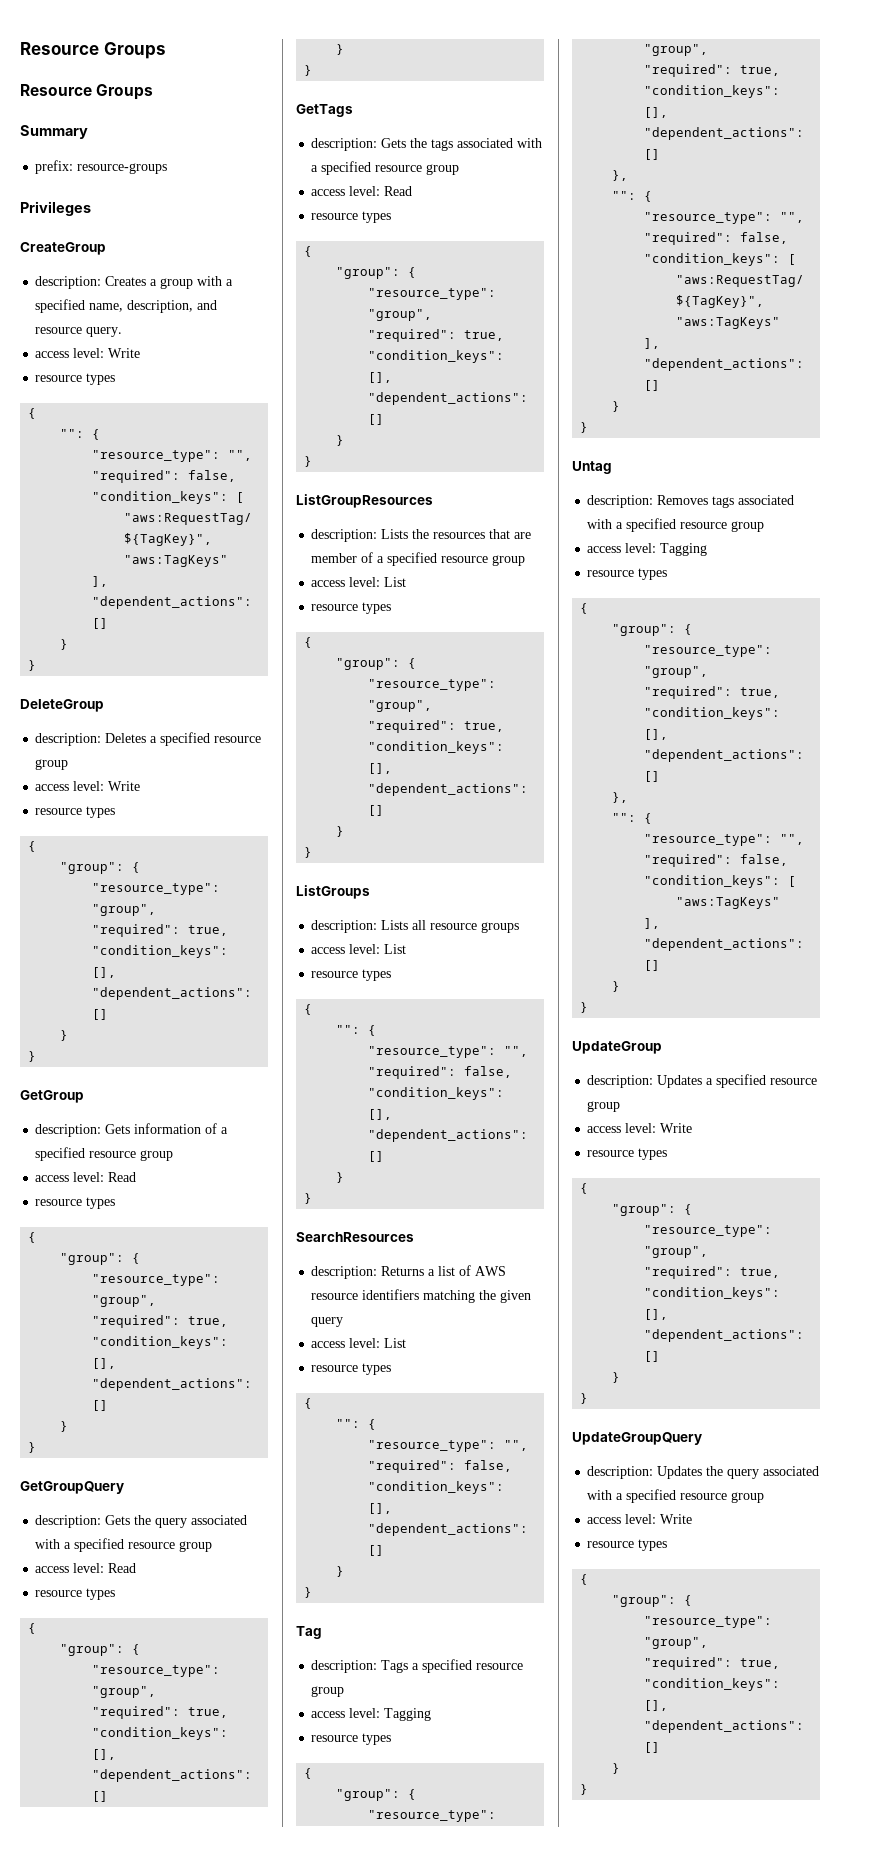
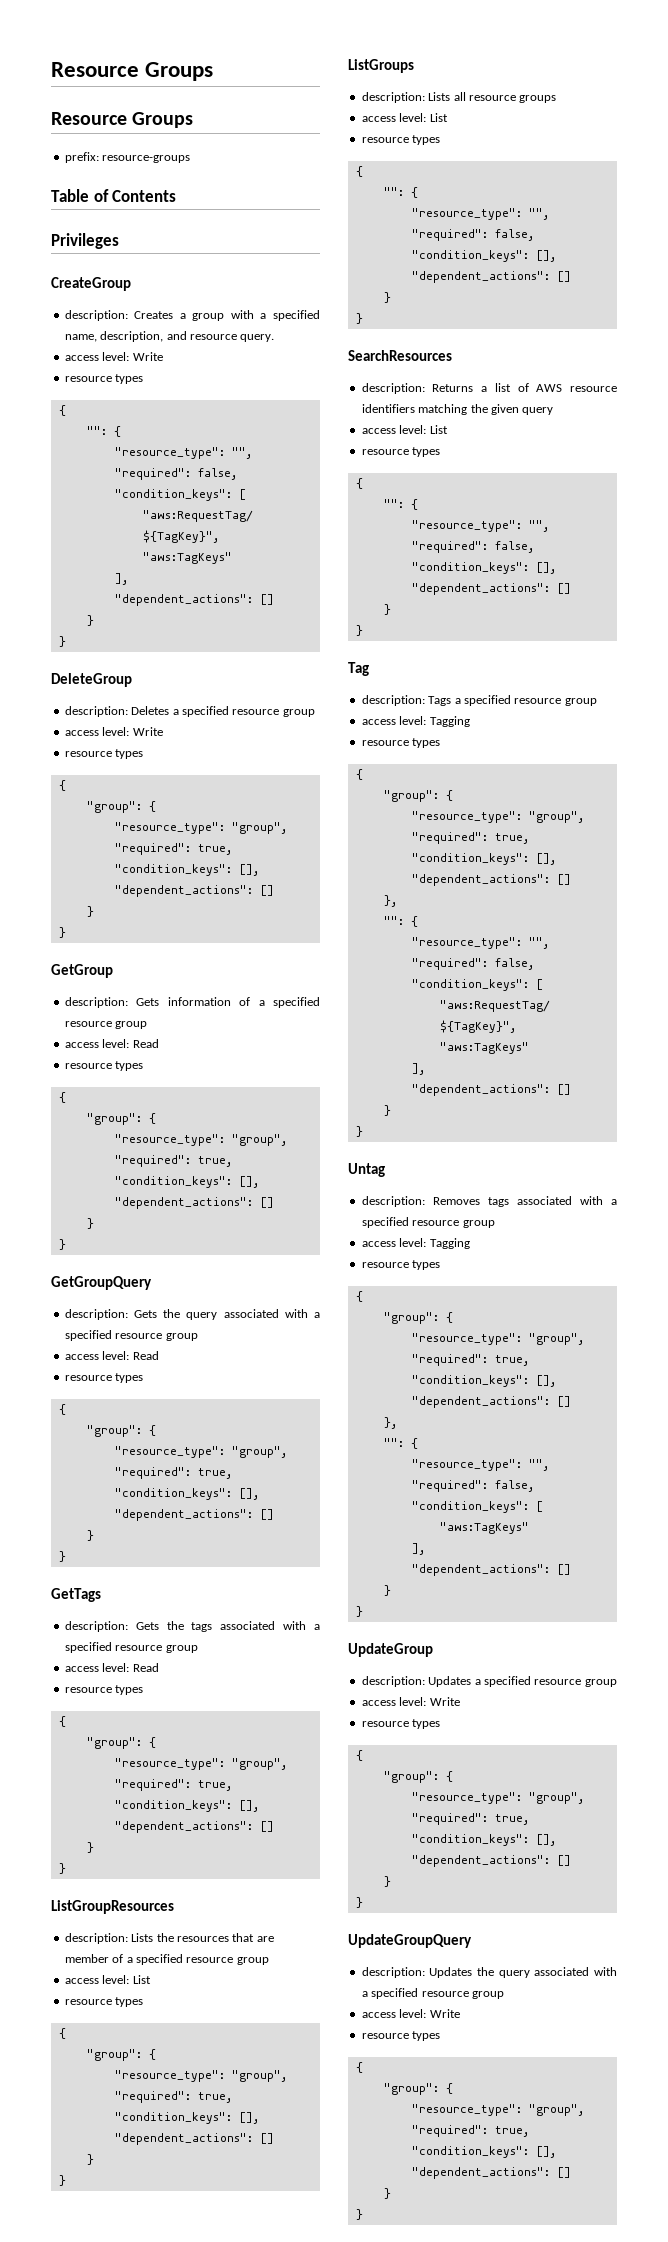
- Summary
+ Table of Contents

